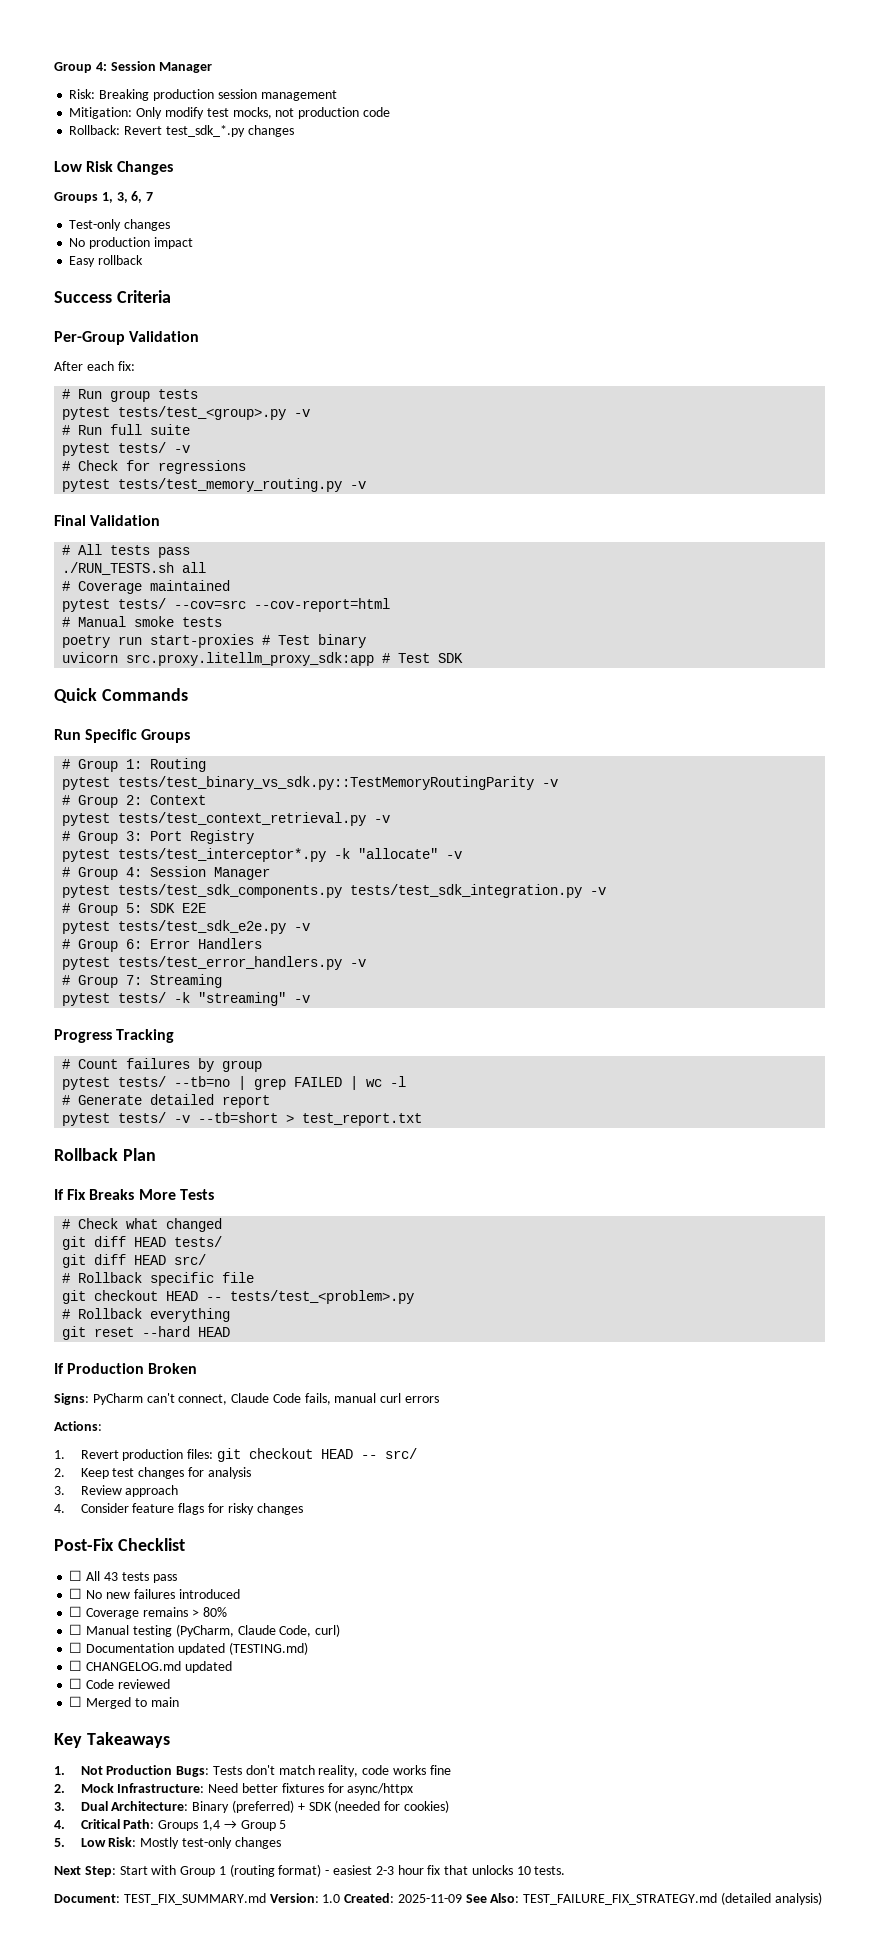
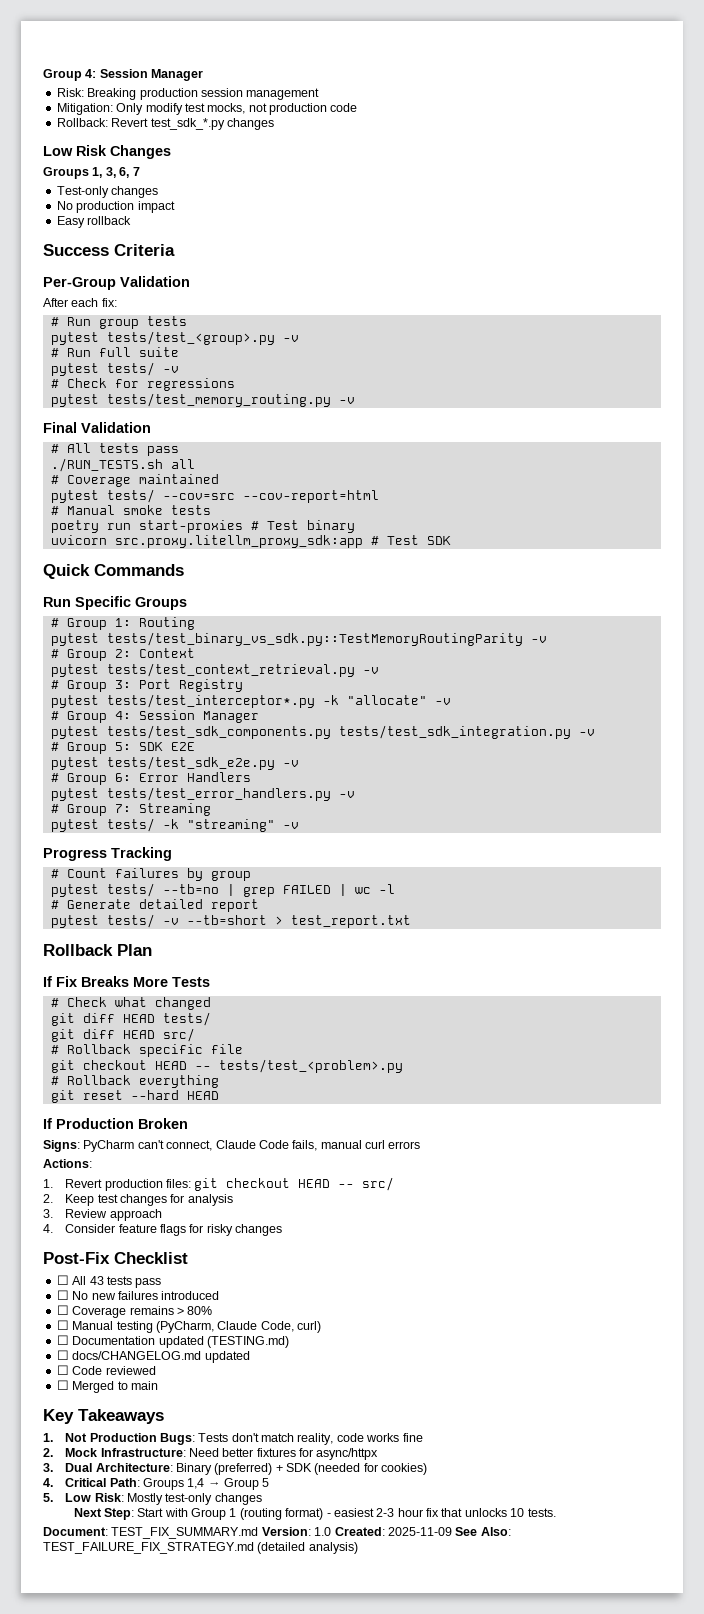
- ☐ CHANGELOG.md updated
+ ☐ docs/CHANGELOG.md updated

